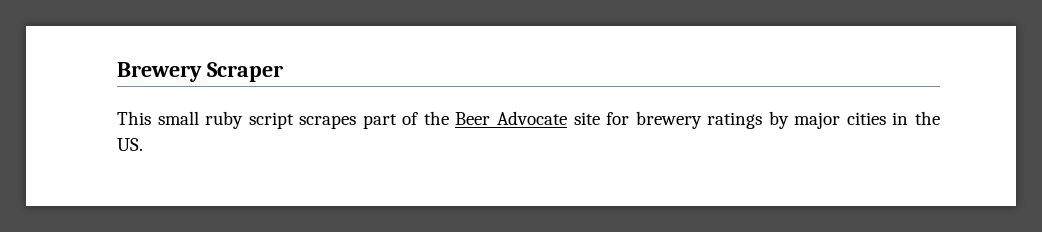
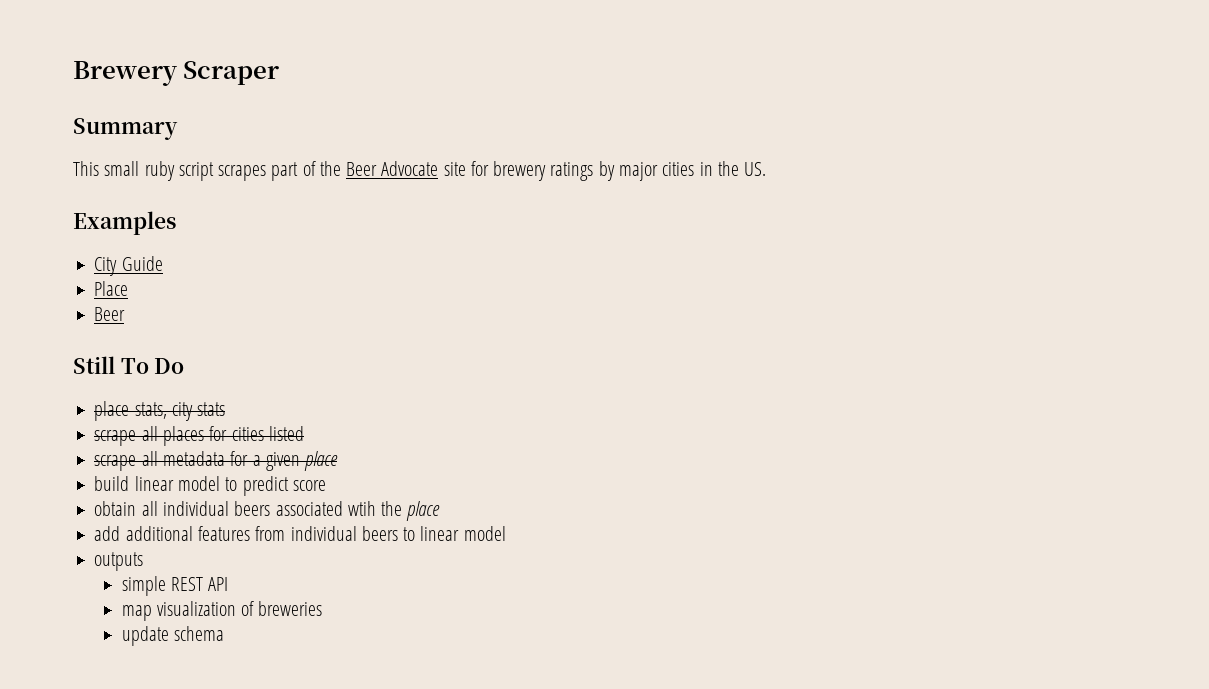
+ Summary
+ Examples
+ City Guide
+ Place
+ Beer
+ Still To Do
+ place stats, city stats
+ scrape all places for cities listed
+ scrape all metadata for a given place
+ build linear model to predict score
+ obtain all individual beers associated wtih the place
+ add additional features from individual beers to linear model
+ outputs
+ simple REST API
+ map visualization of breweries
+ update schema

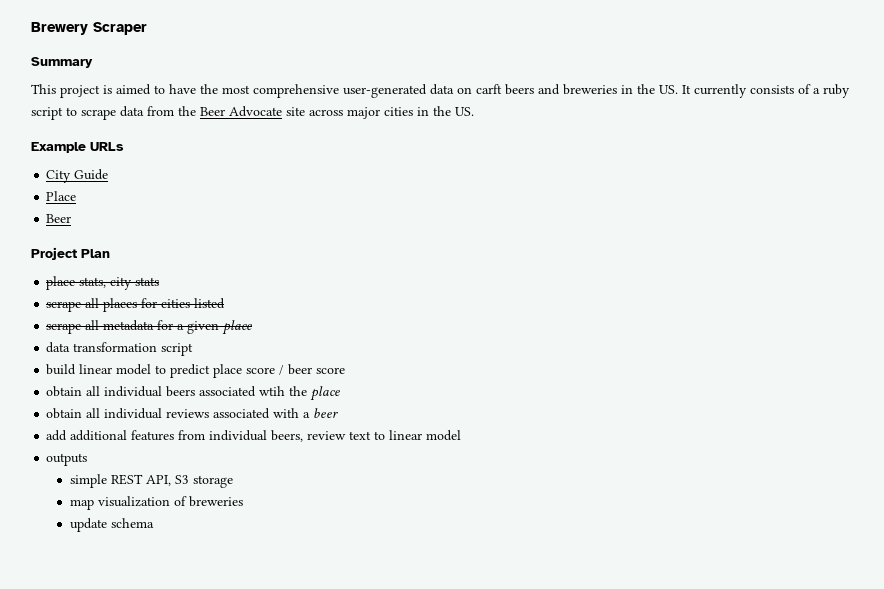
- This small ruby script scrapes part of the Beer Advocate site for brewery ratings by major cities in the US.
+ This project is aimed to have the most comprehensive user-generated data on carft beers and breweries in the US. It currently consists of a ruby script to scrape data from the Beer Advocate site across major cities in the US.
- Examples
+ Example URLs
- Still To Do
+ Project Plan
+ data transformation script
- build linear model to predict score
+ build linear model to predict place score / beer score
+ obtain all individual reviews associated with a beer
- add additional features from individual beers to linear model
+ add additional features from individual beers, review text to linear model
- simple REST API
+ simple REST API, S3 storage

